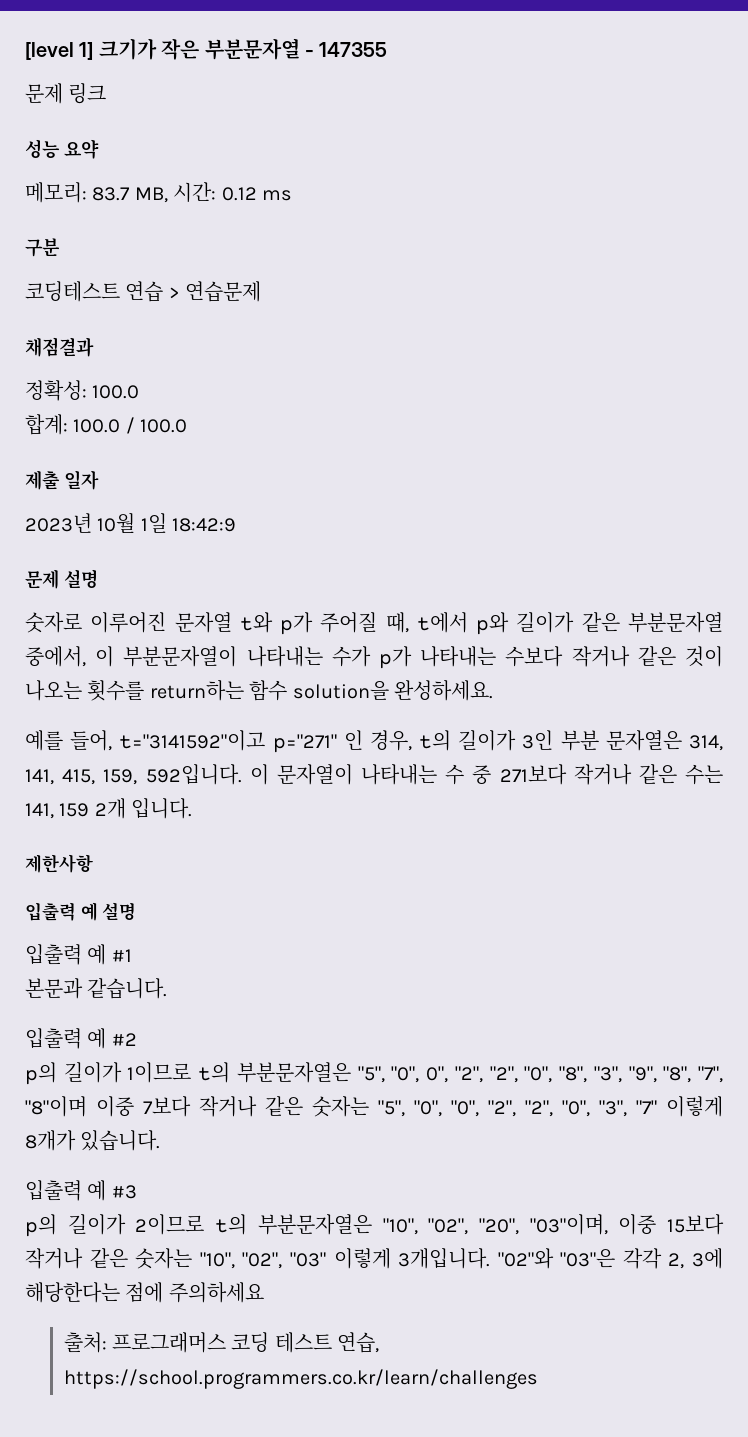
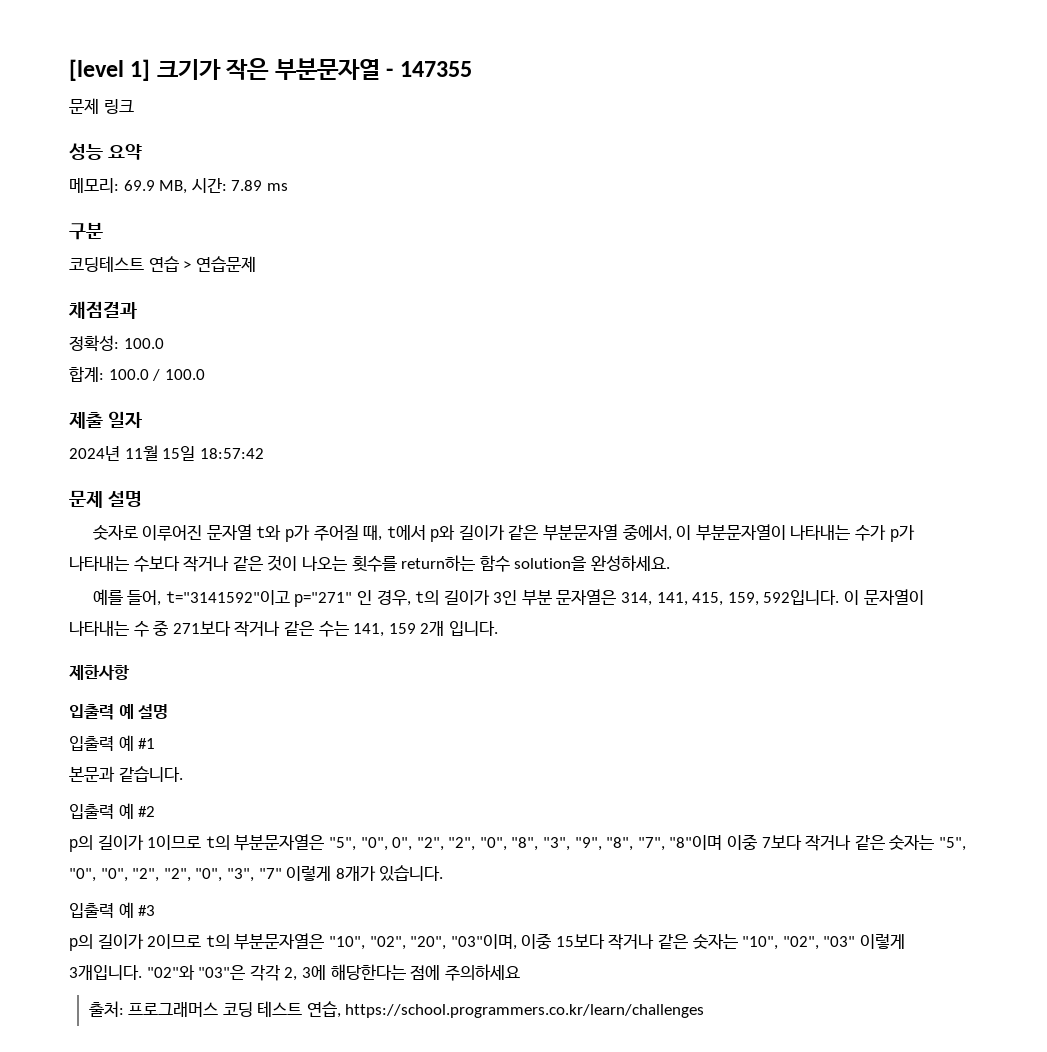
- 메모리: 83.7 MB, 시간: 0.12 ms
+ 메모리: 69.9 MB, 시간: 7.89 ms
- 2023년 10월 1일 18:42:9
+ 2024년 11월 15일 18:57:42

